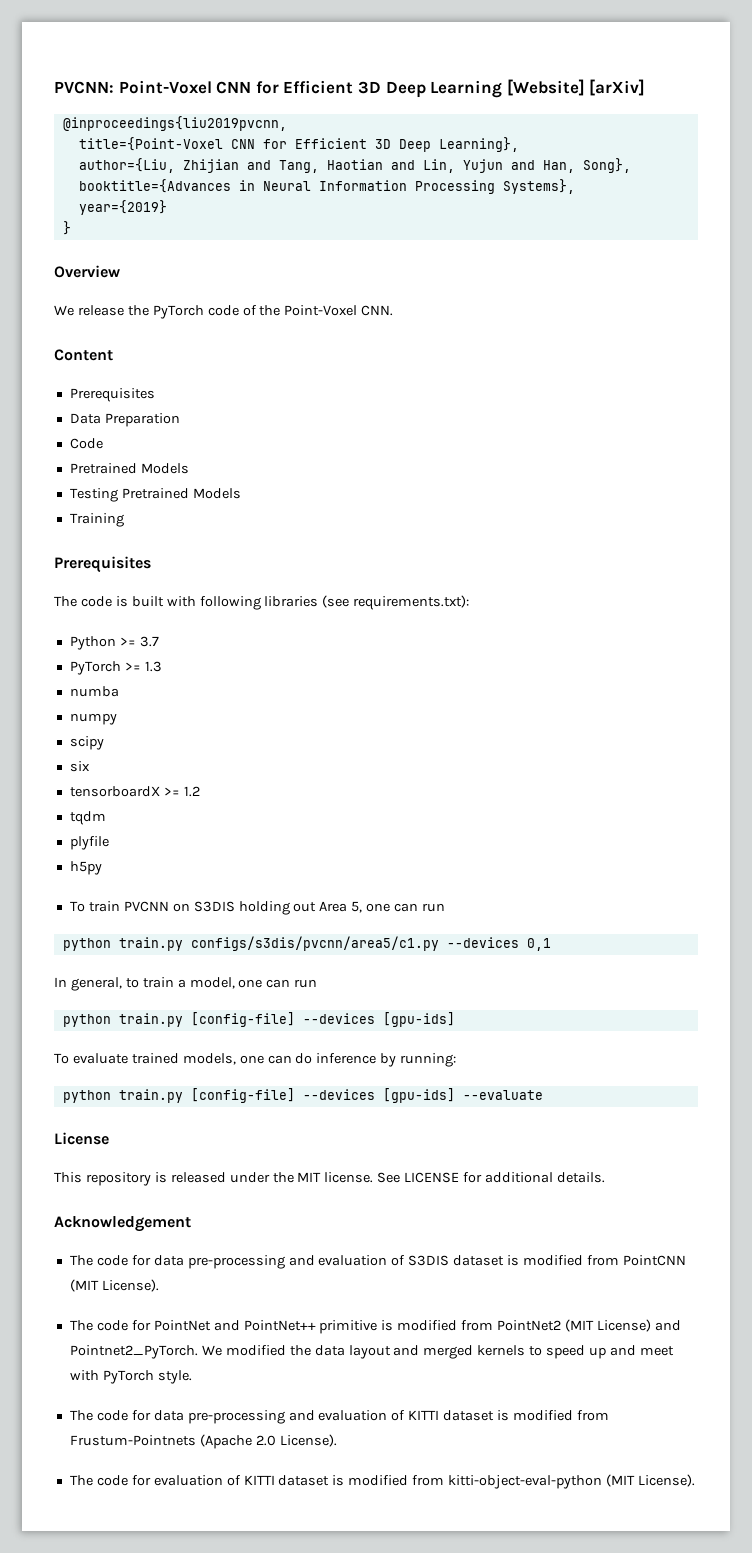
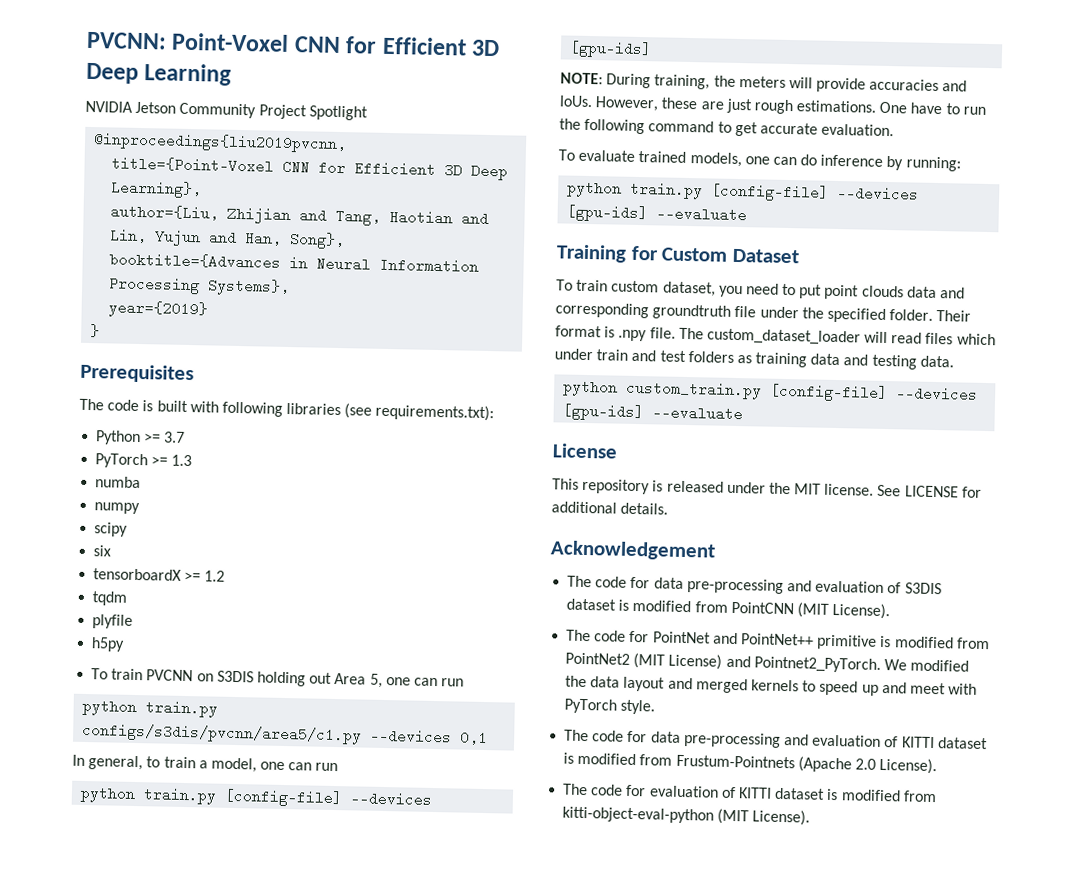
- PVCNN: Point-Voxel CNN for Efficient 3D Deep Learning [Website] [arXiv]
+ PVCNN: Point-Voxel CNN for Efficient 3D Deep Learning
+ NVIDIA Jetson Community Project Spotlight
- Overview
- We release the PyTorch code of the Point-Voxel CNN.
- Content
- Prerequisites
- Data Preparation
- Code
- Pretrained Models
- Testing Pretrained Models
- Training
+ NOTE: During training, the meters will provide accuracies and IoUs. However, these are just rough estimations. One have to run the following command to get accurate evaluation.
+ Training for Custom Dataset
+ To train custom dataset, you need to put point clouds data and corresponding groundtruth file under the specified folder. Their format is .npy file. The custom_dataset_loader will read files which under train and test folders as training data and testing data.
+ python custom_train.py [config-file] --devices [gpu-ids] --evaluate

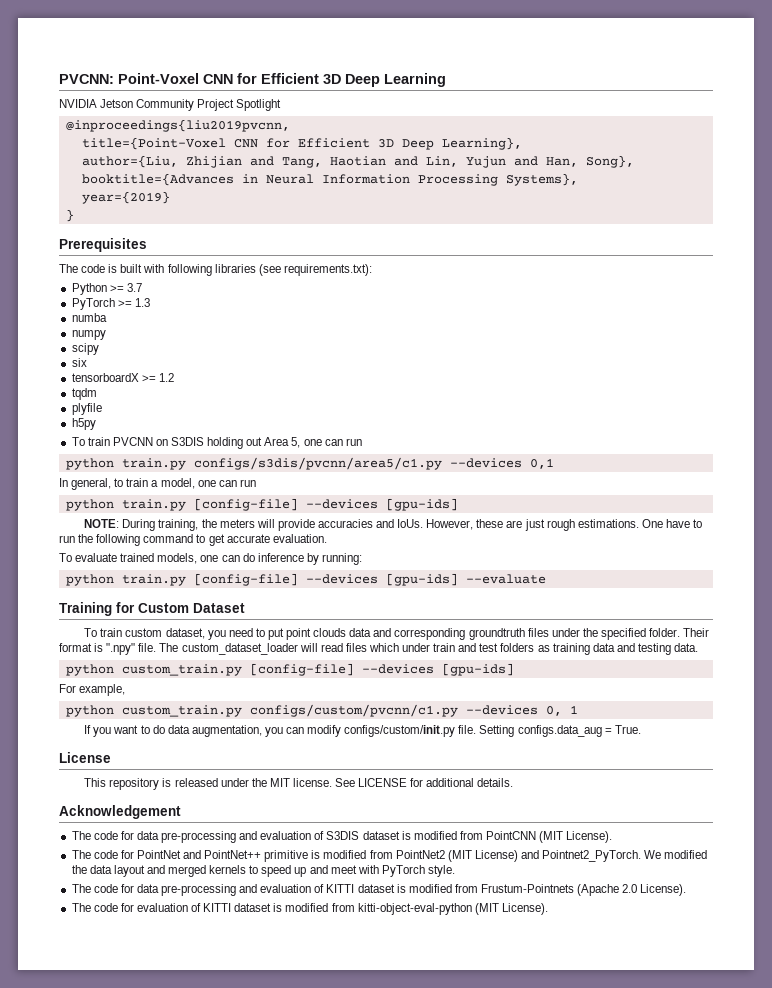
- To train custom dataset, you need to put point clouds data and corresponding groundtruth file under the specified folder.
+ To train custom dataset, you need to put point clouds data and corresponding groundtruth files under the specified folder.
- Their format is .npy file.
+ Their format is ".npy" file.
- python custom_train.py [config-file] --devices [gpu-ids] --evaluate
+ python custom_train.py [config-file] --devices [gpu-ids]
+ For example,
+ python custom_train.py configs/custom/pvcnn/c1.py --devices 0, 1
+ If you want to do data augmentation, you can modify configs/custom/init.py file. Setting configs.data_aug = True.

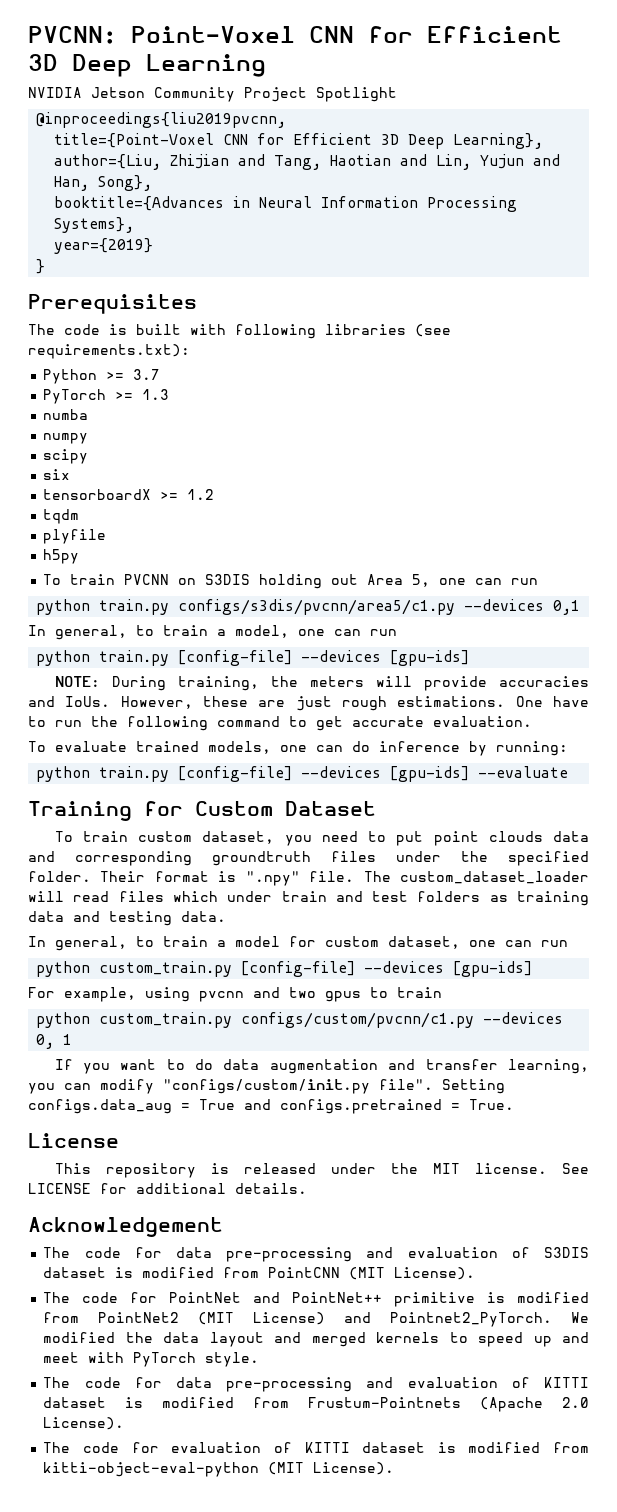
+ In general, to train a model for custom dataset, one can run
- For example,
+ For example, using pvcnn and two gpus to train
- If you want to do data augmentation, you can modify configs/custom/init.py file.
+ If you want to do data augmentation and transfer learning, you can modify "configs/custom/init.py file".
- Setting configs.data_aug = True.
+ Setting configs.data_aug = True and configs.pretrained = True.

